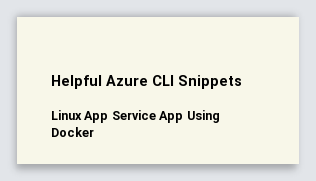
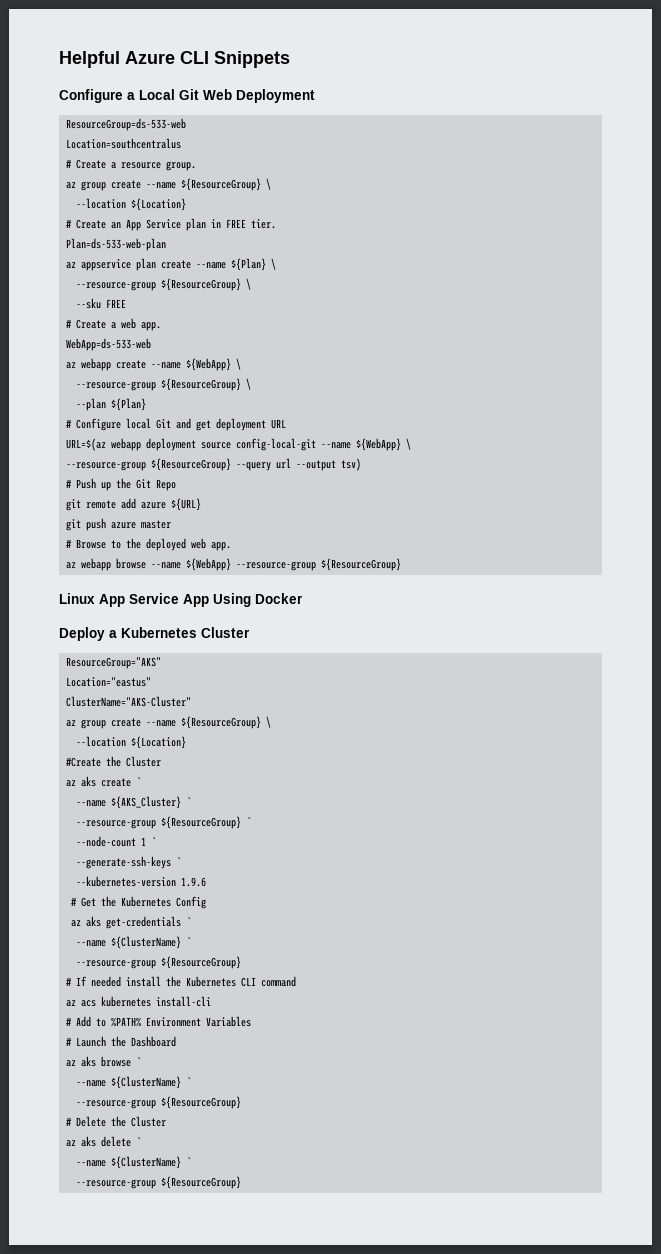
+ Configure a Local Git Web Deployment
+ ResourceGroup=ds-533-web
+ Location=southcentralus
+ # Create a resource group.
+ az group create --name ${ResourceGroup} \
+ --location ${Location}
+ # Create an App Service plan in FREE tier.
+ Plan=ds-533-web-plan
+ az appservice plan create --name ${Plan} \
+ --resource-group ${ResourceGroup} \
+ --sku FREE
+ # Create a web app.
+ WebApp=ds-533-web
+ az webapp create --name ${WebApp} \
+ --resource-group ${ResourceGroup} \
+ --plan ${Plan}
+ # Configure local Git and get deployment URL
+ URL=$(az webapp deployment source config-local-git --name ${WebApp} \
+ --resource-group ${ResourceGroup} --query url --output tsv)
+ # Push up the Git Repo
+ git remote add azure ${URL}
+ git push azure master
+ # Browse to the deployed web app.
+ az webapp browse --name ${WebApp} --resource-group ${ResourceGroup}
+ Deploy a Kubernetes Cluster
+ ResourceGroup="AKS"
+ Location="eastus"
+ ClusterName="AKS-Cluster"
+ az group create --name ${ResourceGroup} \
+ --location ${Location}
+ #Create the Cluster
+ az aks create `
+ --name ${AKS_Cluster} `
+ --resource-group ${ResourceGroup} `
+ --node-count 1 `
+ --generate-ssh-keys `
+ --kubernetes-version 1.9.6
+ # Get the Kubernetes Config
+ az aks get-credentials `
+ --name ${ClusterName} `
+ --resource-group ${ResourceGroup}
+ # If needed install the Kubernetes CLI command
+ az acs kubernetes install-cli
+ # Add to %PATH% Environment Variables
+ # Launch the Dashboard
+ az aks browse `
+ --name ${ClusterName} `
+ --resource-group ${ResourceGroup}
+ # Delete the Cluster
+ az aks delete `
+ --name ${ClusterName} `
+ --resource-group ${ResourceGroup}

